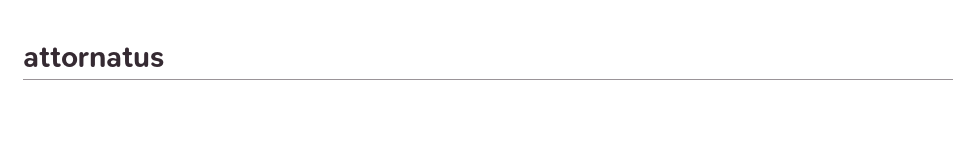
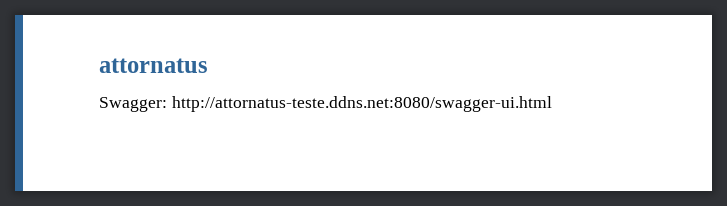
+ Swagger: http://attornatus-teste.ddns.net:8080/swagger-ui.html

